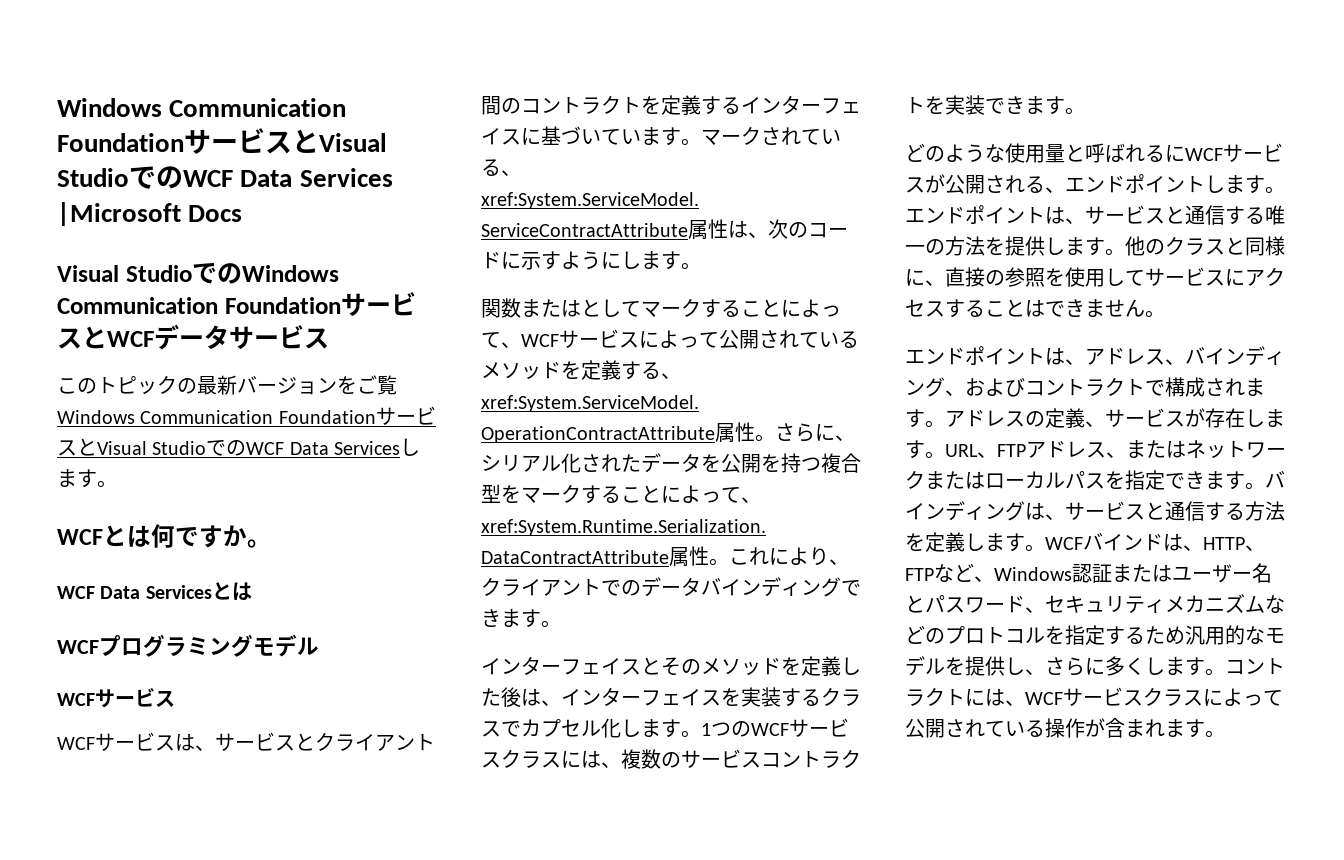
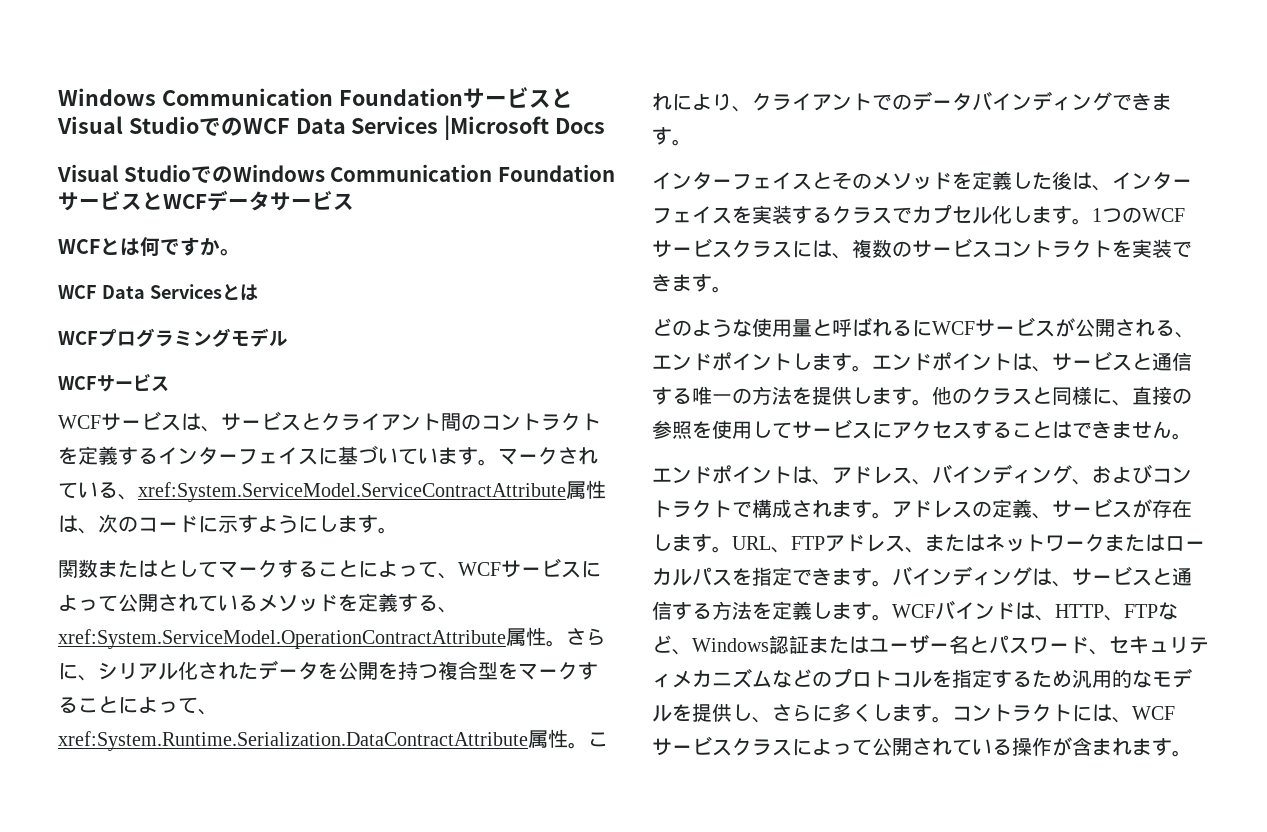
- このトピックの最新バージョンをご覧Windows Communication FoundationサービスとVisual StudioでのWCF Data Servicesします。

